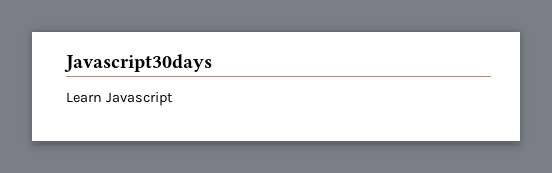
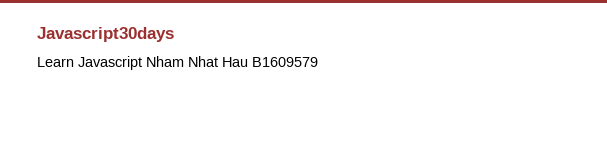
- Learn Javascript
+ Learn Javascript Nham Nhat Hau B1609579

